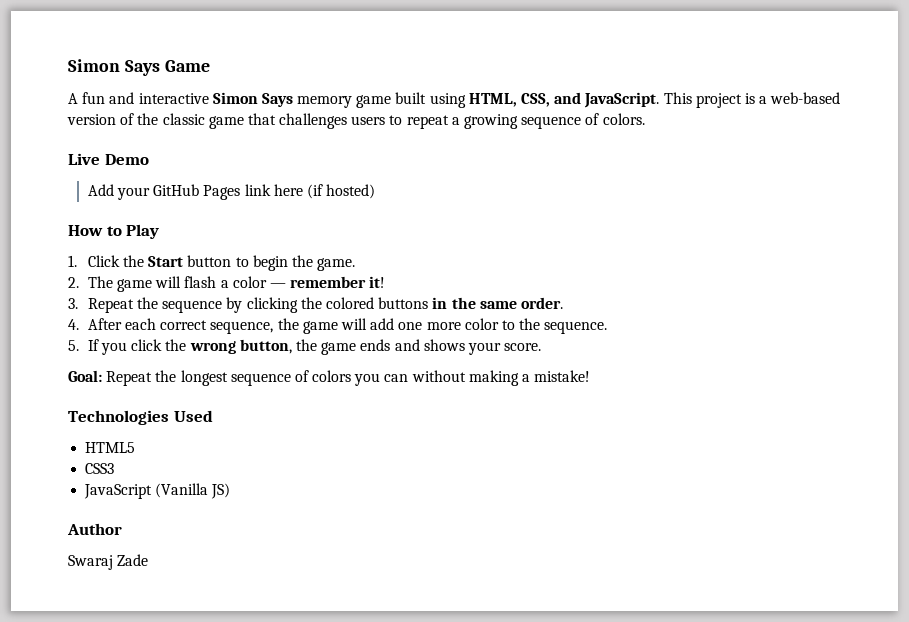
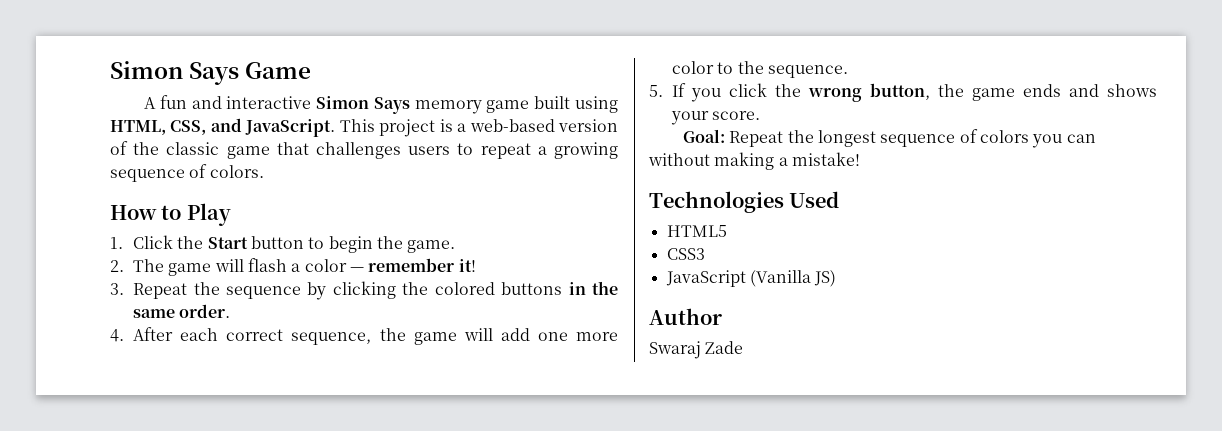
- Live Demo
- Add your GitHub Pages link here (if hosted)

